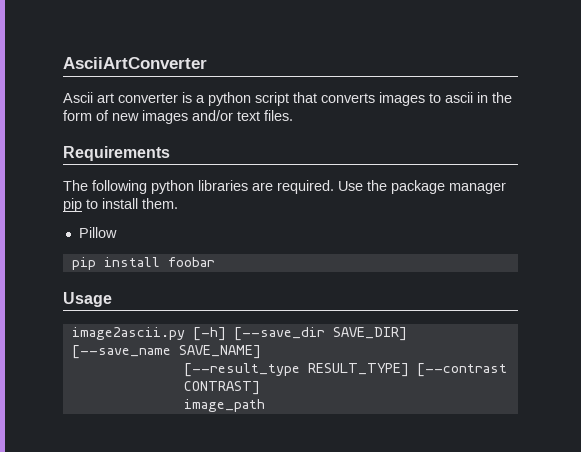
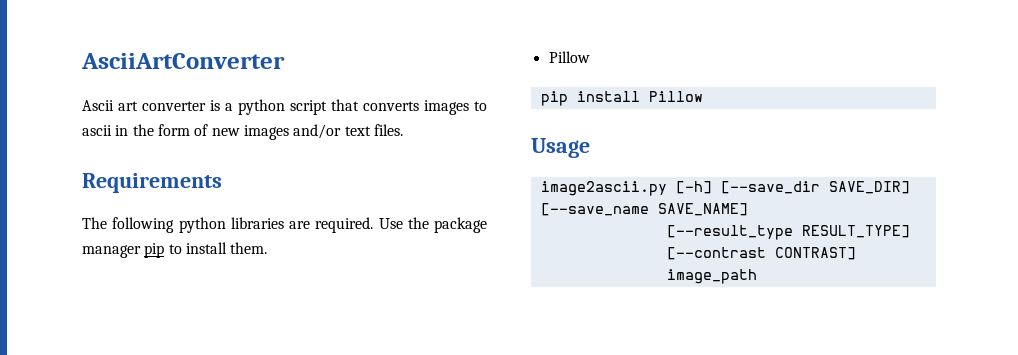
- pip install foobar
+ pip install Pillow

